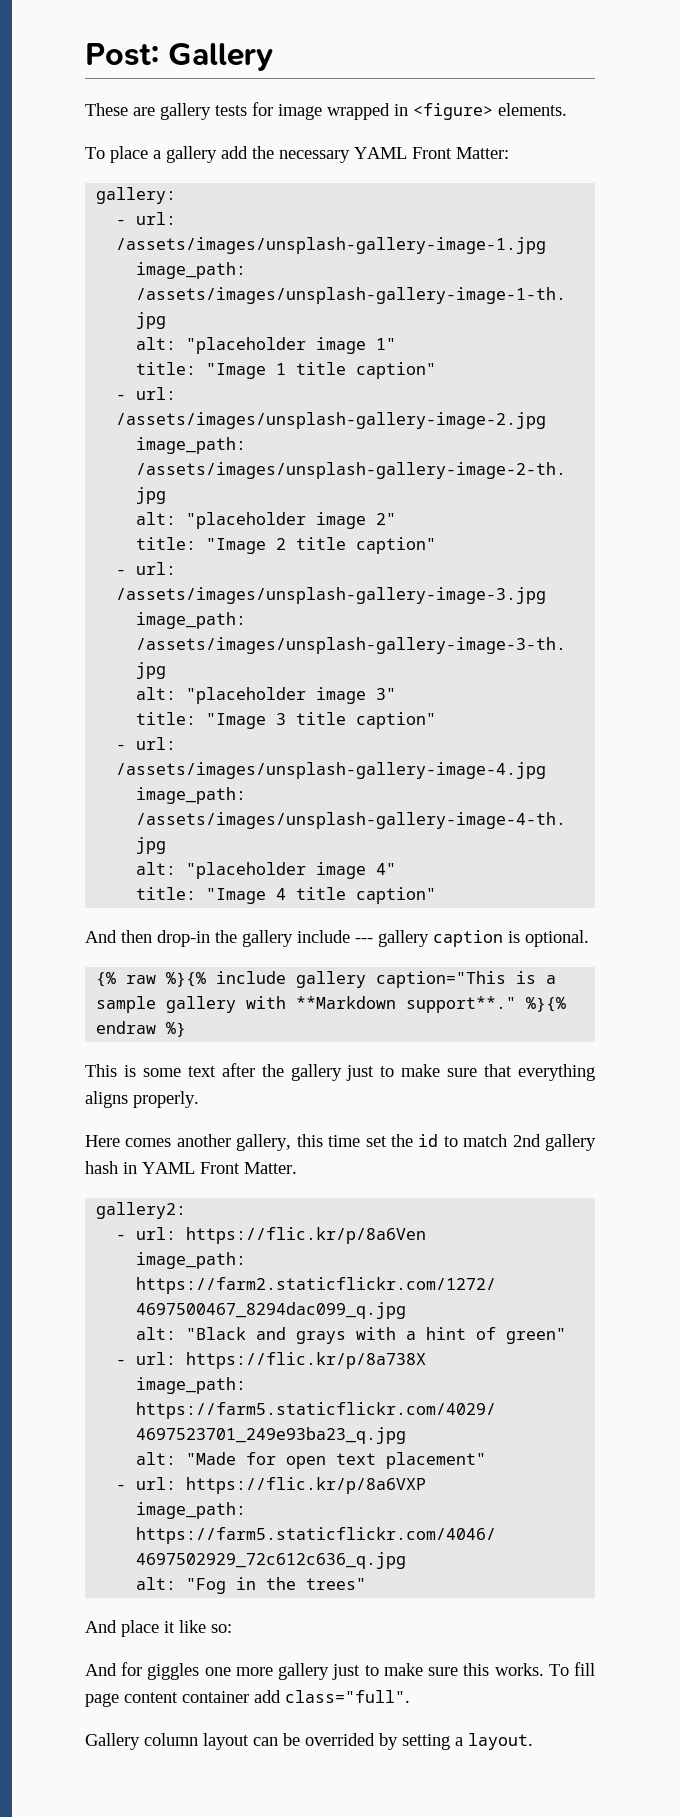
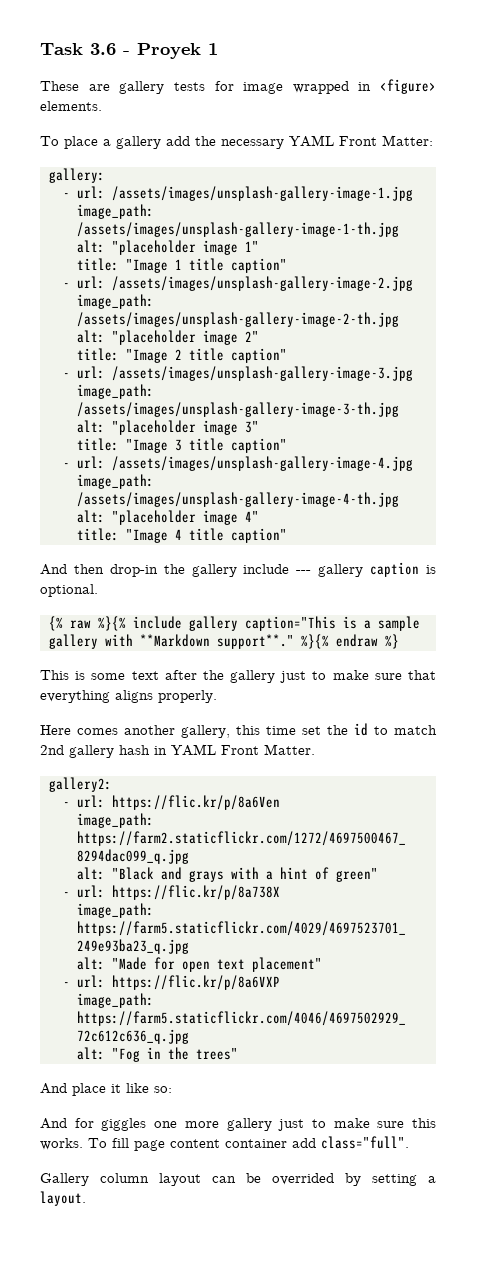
- Post: Gallery
+ Task 3.6 - Proyek 1

